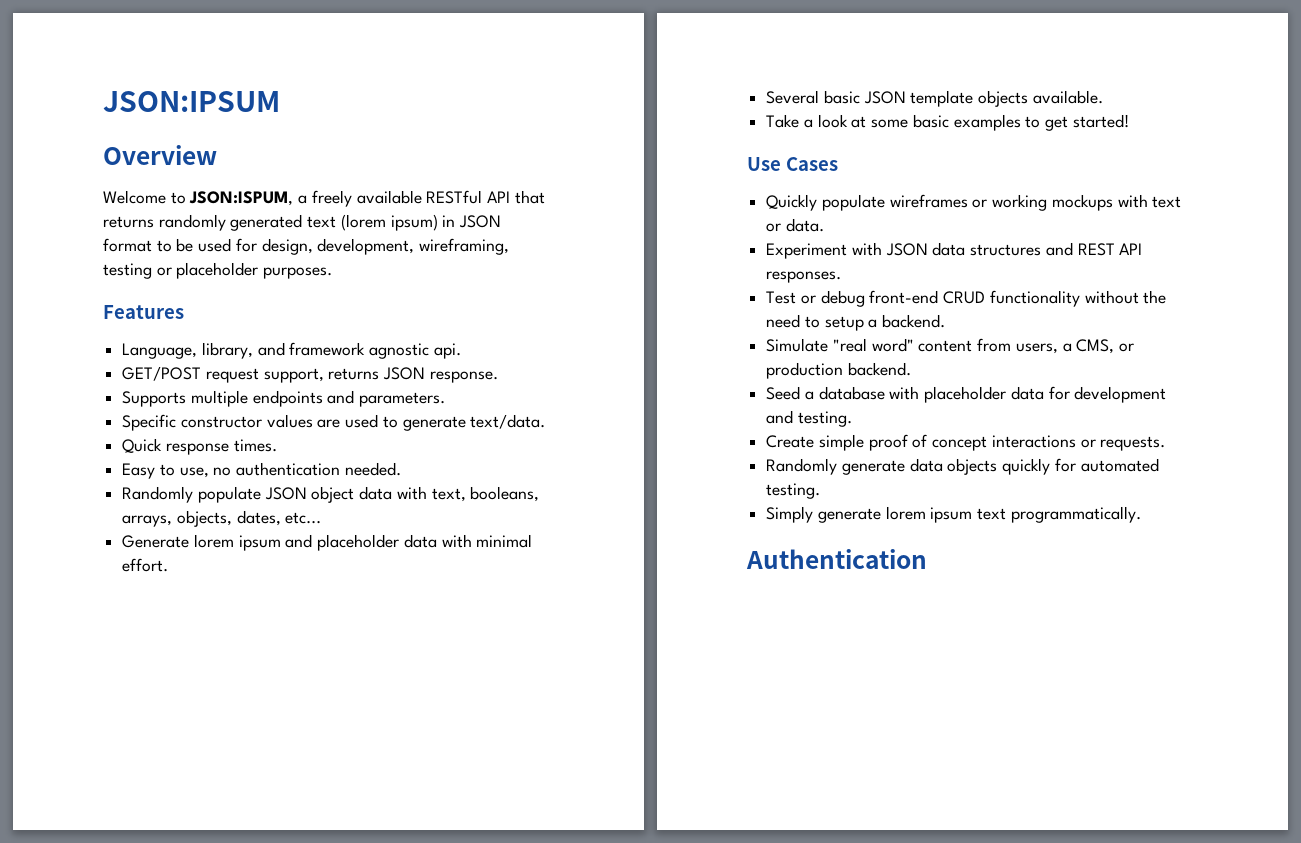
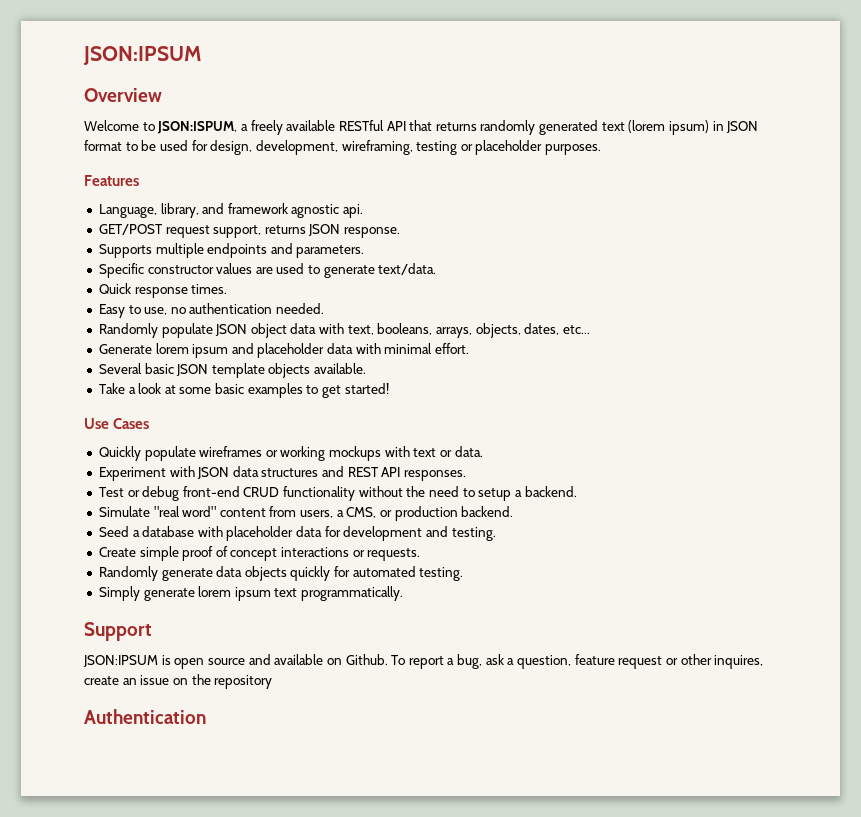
+ Support
+ JSON:IPSUM is open source and available on Github. To report a bug, ask a question, feature request or other inquires, create an issue on the repository

